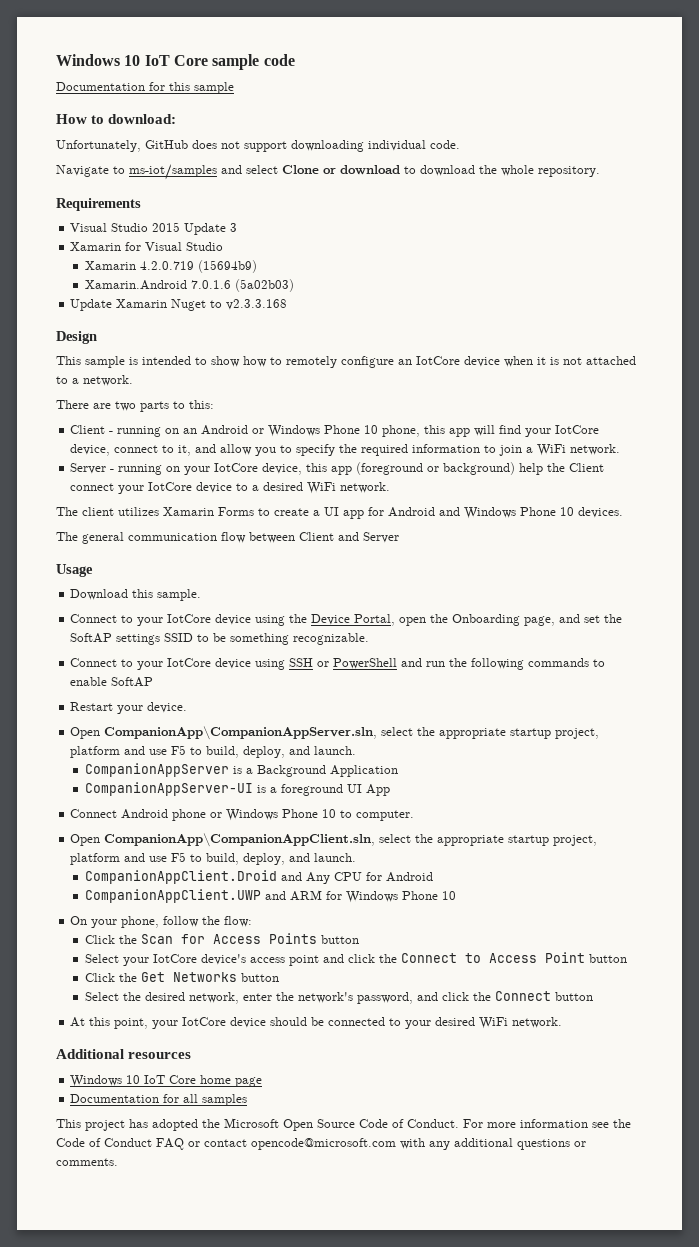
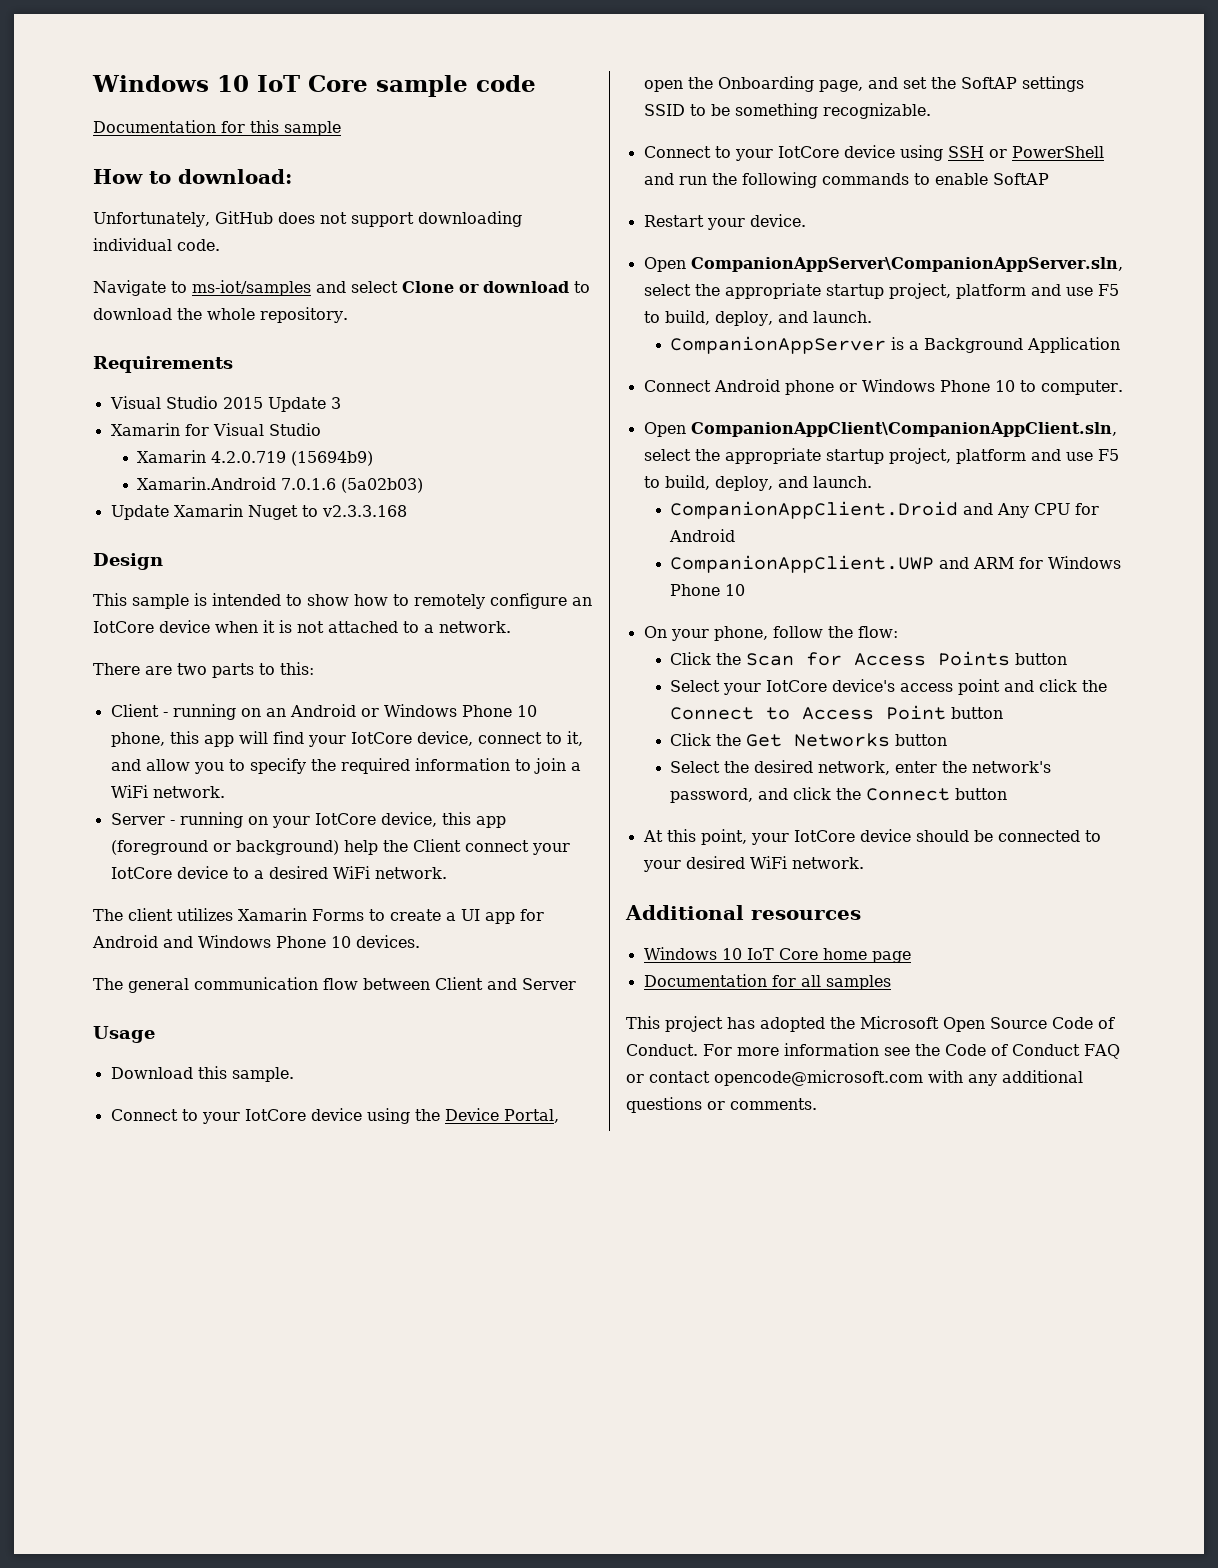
- Open CompanionApp\CompanionAppServer.sln, select the appropriate startup project, platform and use F5 to build, deploy, and launch.
+ Open CompanionAppServer\CompanionAppServer.sln, select the appropriate startup project, platform and use F5 to build, deploy, and launch.
- CompanionAppServer-UI is a foreground UI App
- Open CompanionApp\CompanionAppClient.sln, select the appropriate startup project, platform and use F5 to build, deploy, and launch.
+ Open CompanionAppClient\CompanionAppClient.sln, select the appropriate startup project, platform and use F5 to build, deploy, and launch.

